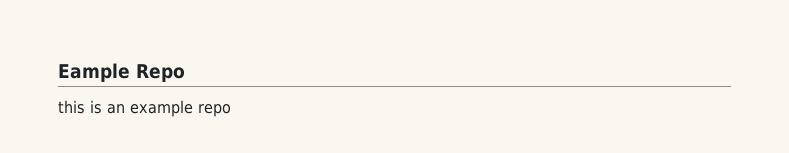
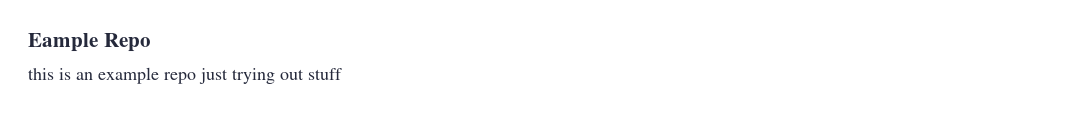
- this is an example repo
+ this is an example repo just trying out stuff

